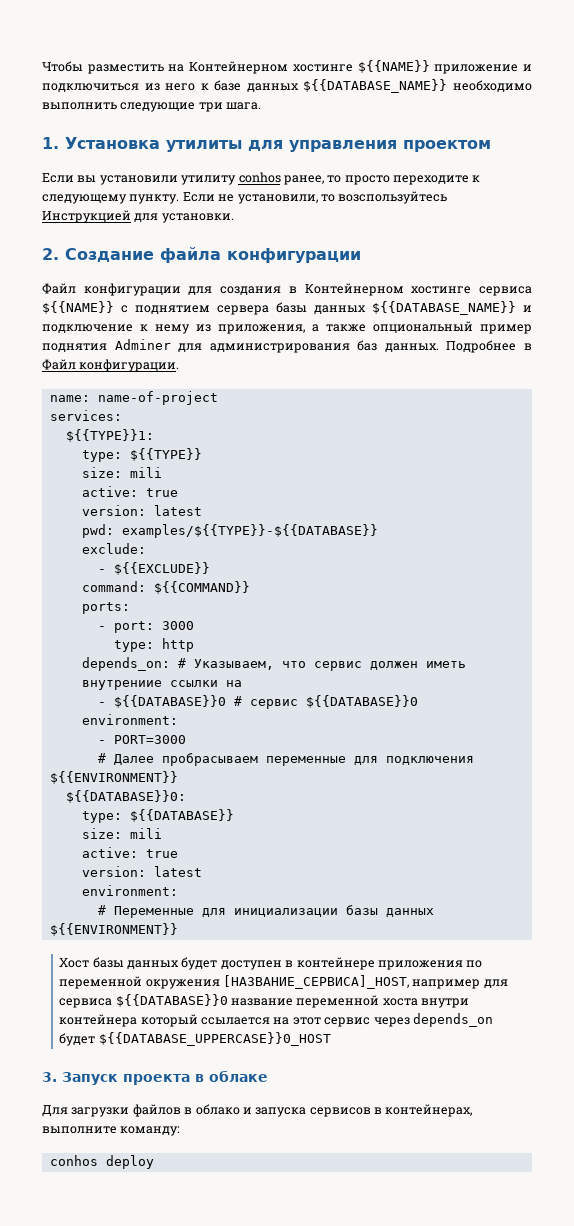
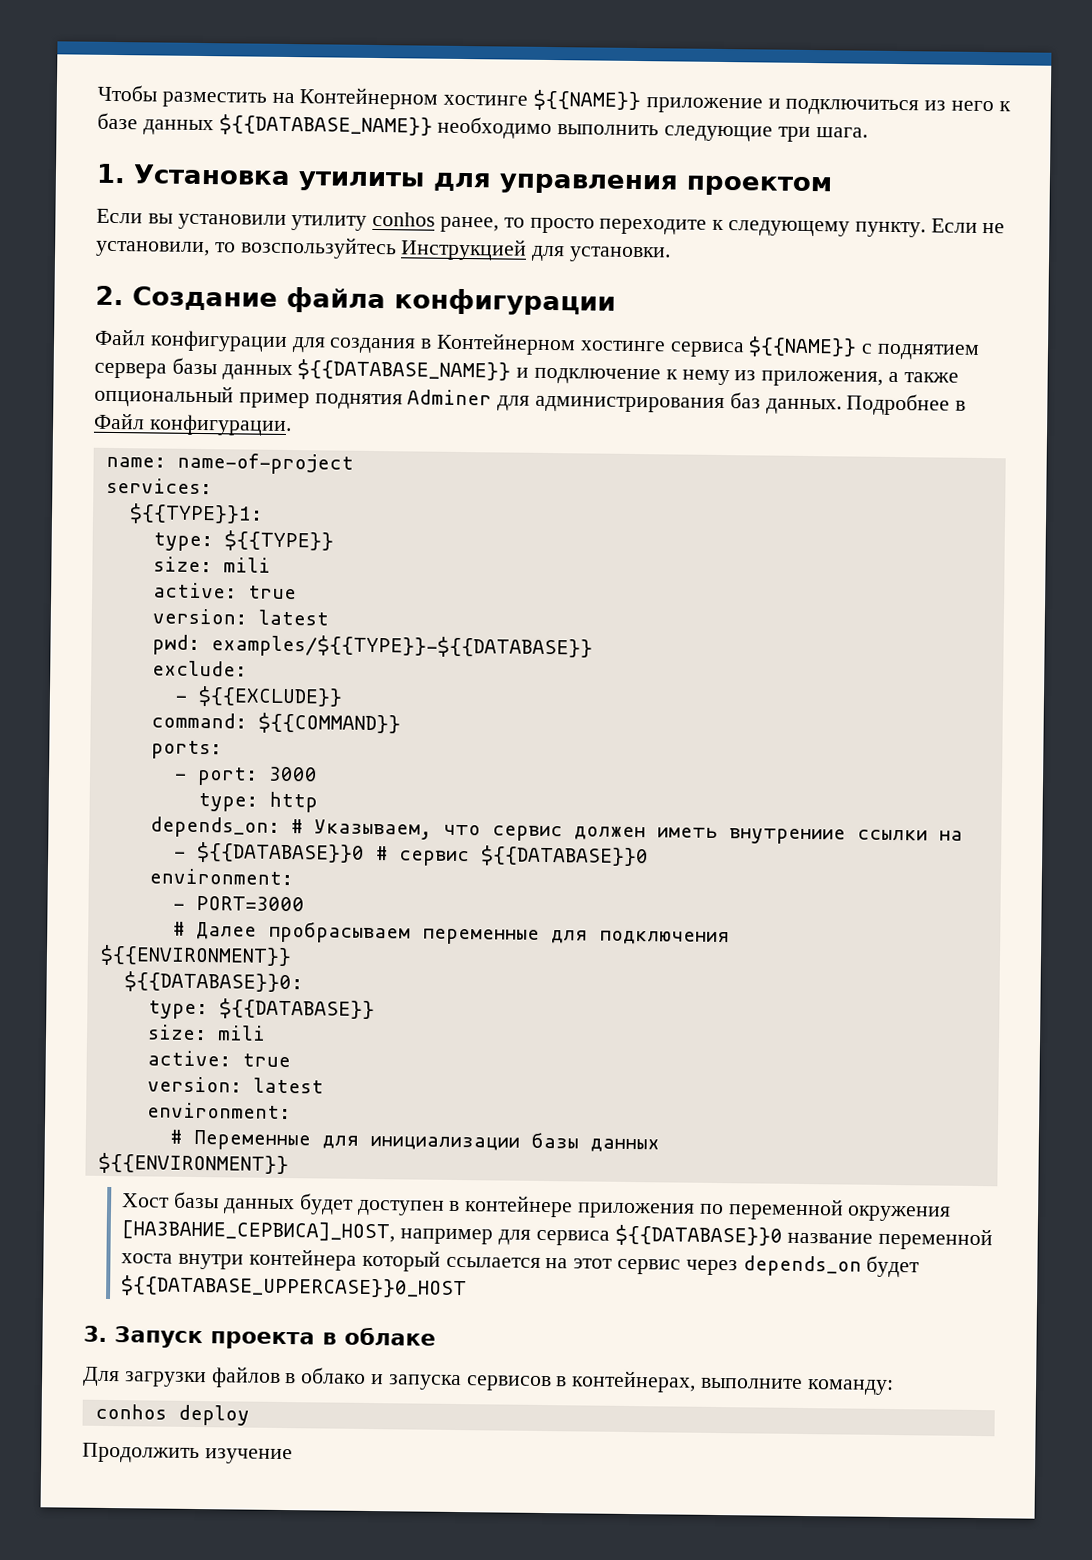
+ Продолжить изучение

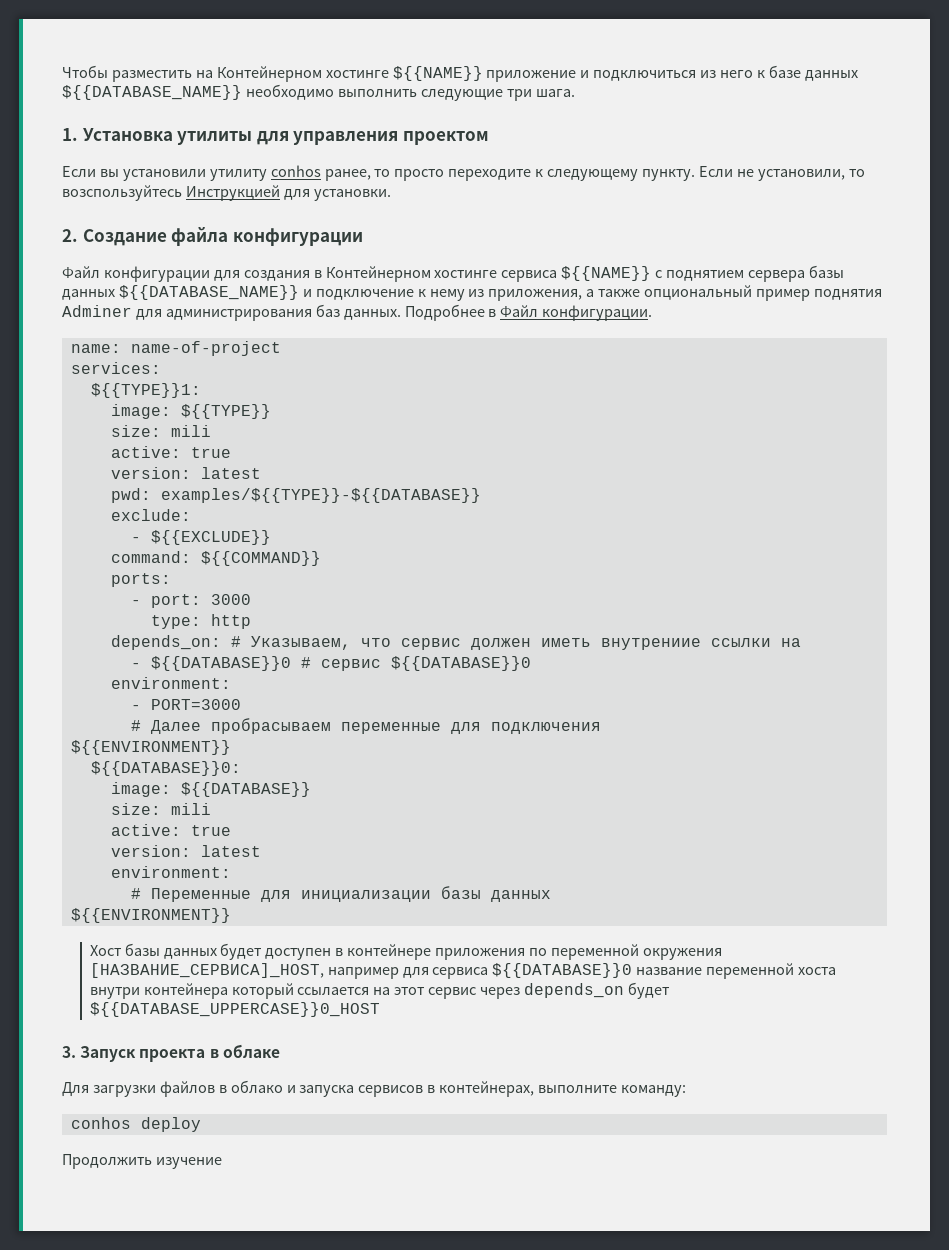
- type: ${{TYPE}}
+ image: ${{TYPE}}
- type: ${{DATABASE}}
+ image: ${{DATABASE}}

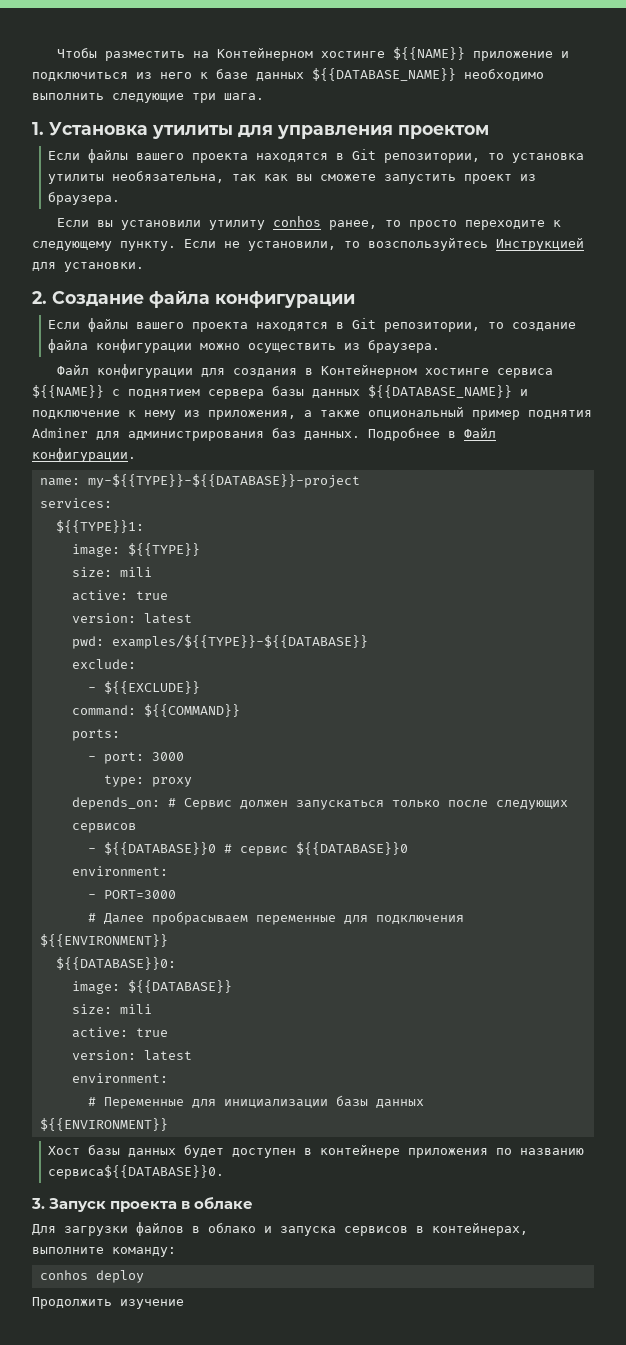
+ Если файлы вашего проекта находятся в Git репозитории, то установка утилиты необязательна, так как вы сможете запустить проект из браузера.
+ Если файлы вашего проекта находятся в Git репозитории, то создание файла конфигурации можно осуществить из браузера.
- name: name-of-project
+ name: my-${{TYPE}}-${{DATABASE}}-project
- type: http
+ type: proxy
- depends_on: # Указываем, что сервис должен иметь внутрениие ссылки на
+ depends_on: # Сервис должен запускаться только после следующих сервисов
- Хост базы данных будет доступен в контейнере приложения по переменной окружения [НАЗВАНИЕ_СЕРВИСА]_HOST, например для сервиса ${{DATABASE}}0 название переменной хоста внутри контейнера который ссылается на этот сервис через depends_on будет ${{DATABASE_UPPERCASE}}0_HOST
+ Хост базы данных будет доступен в контейнере приложения по названию сервиса${{DATABASE}}0.

